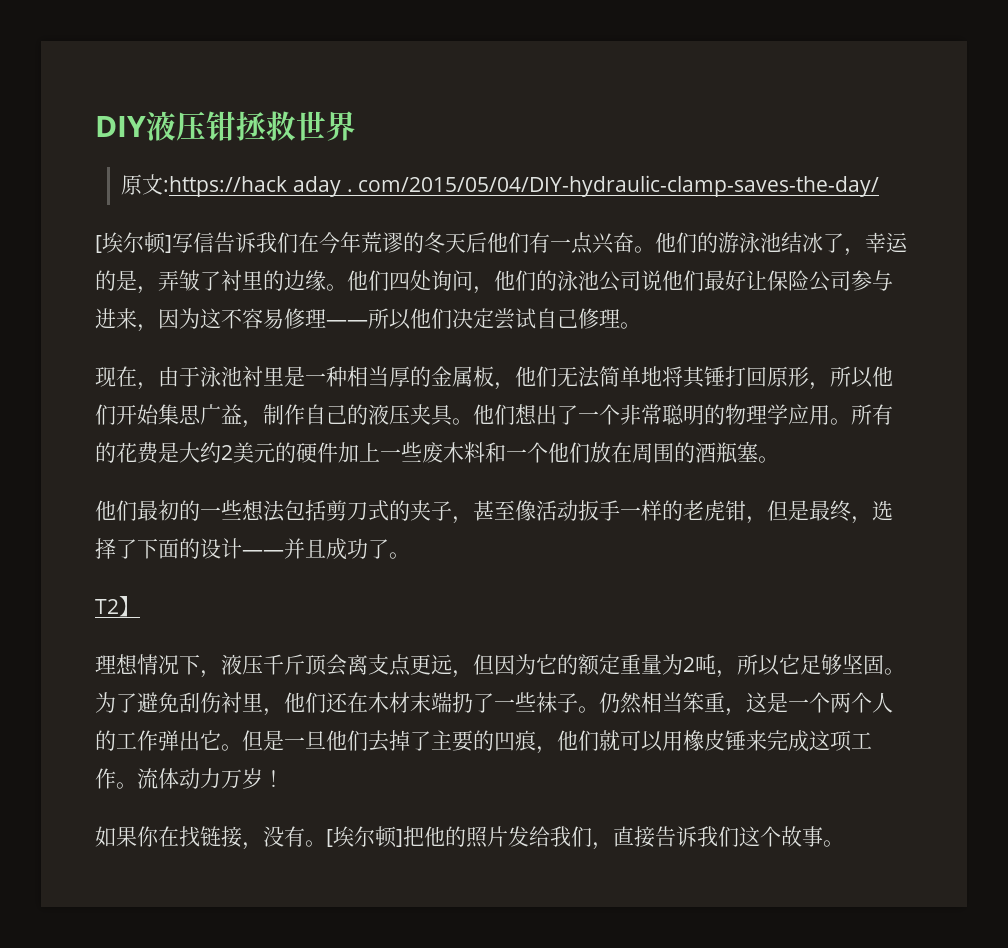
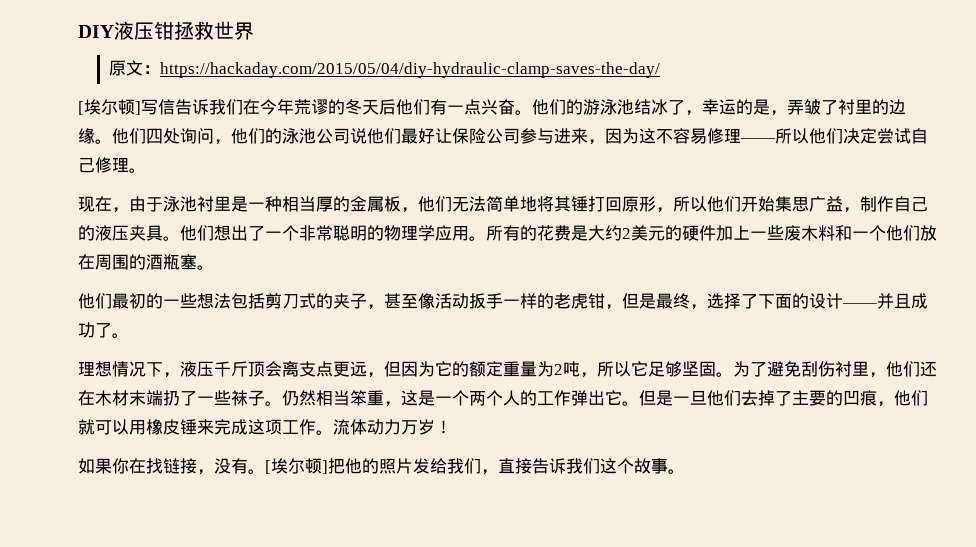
- 原文:https://hack aday . com/2015/05/04/DIY-hydraulic-clamp-saves-the-day/
+ 原文：https://hackaday.com/2015/05/04/diy-hydraulic-clamp-saves-the-day/
- T2】

